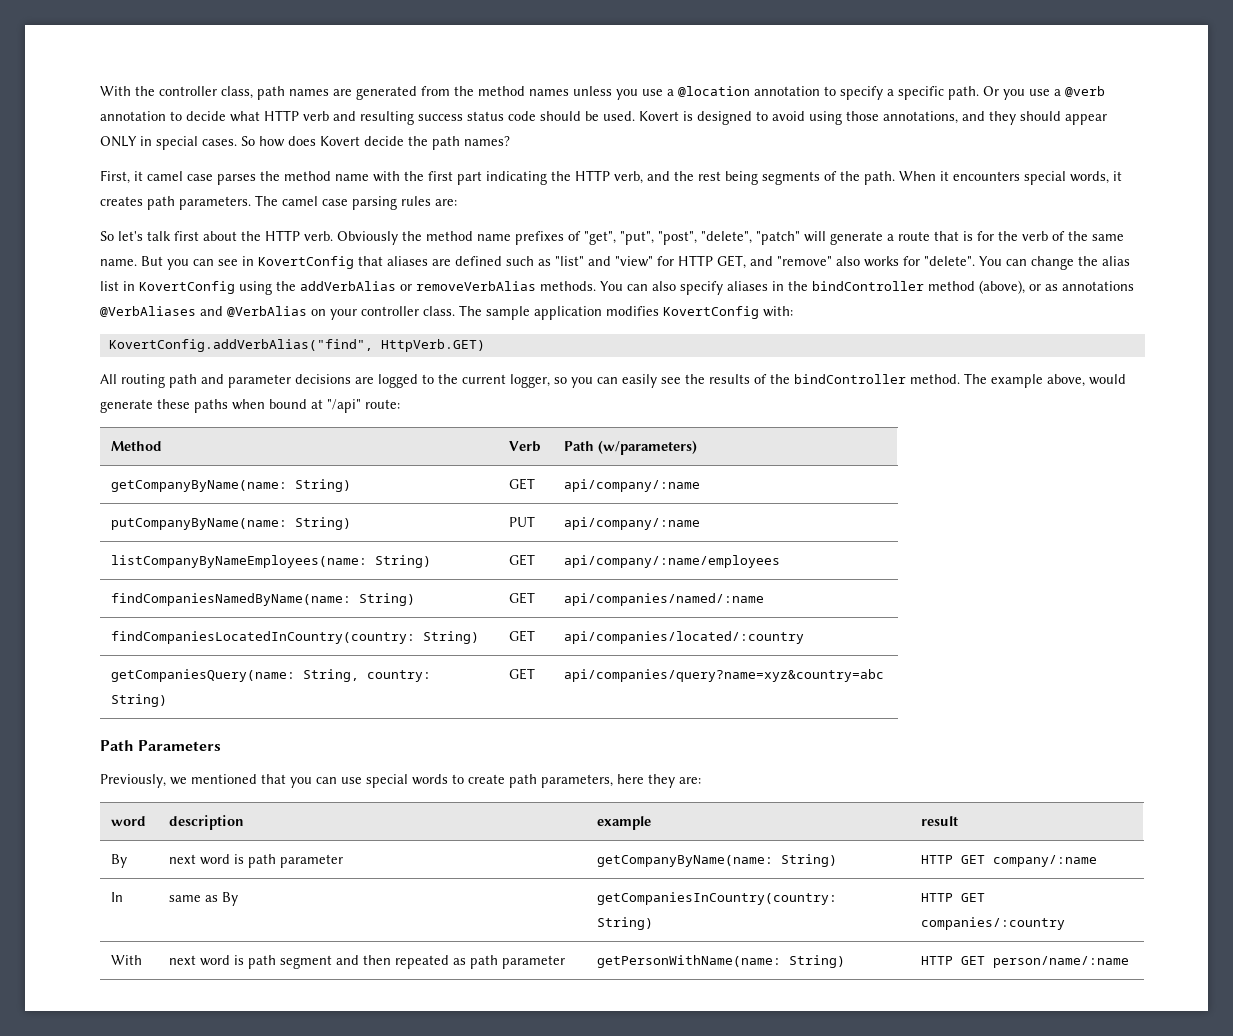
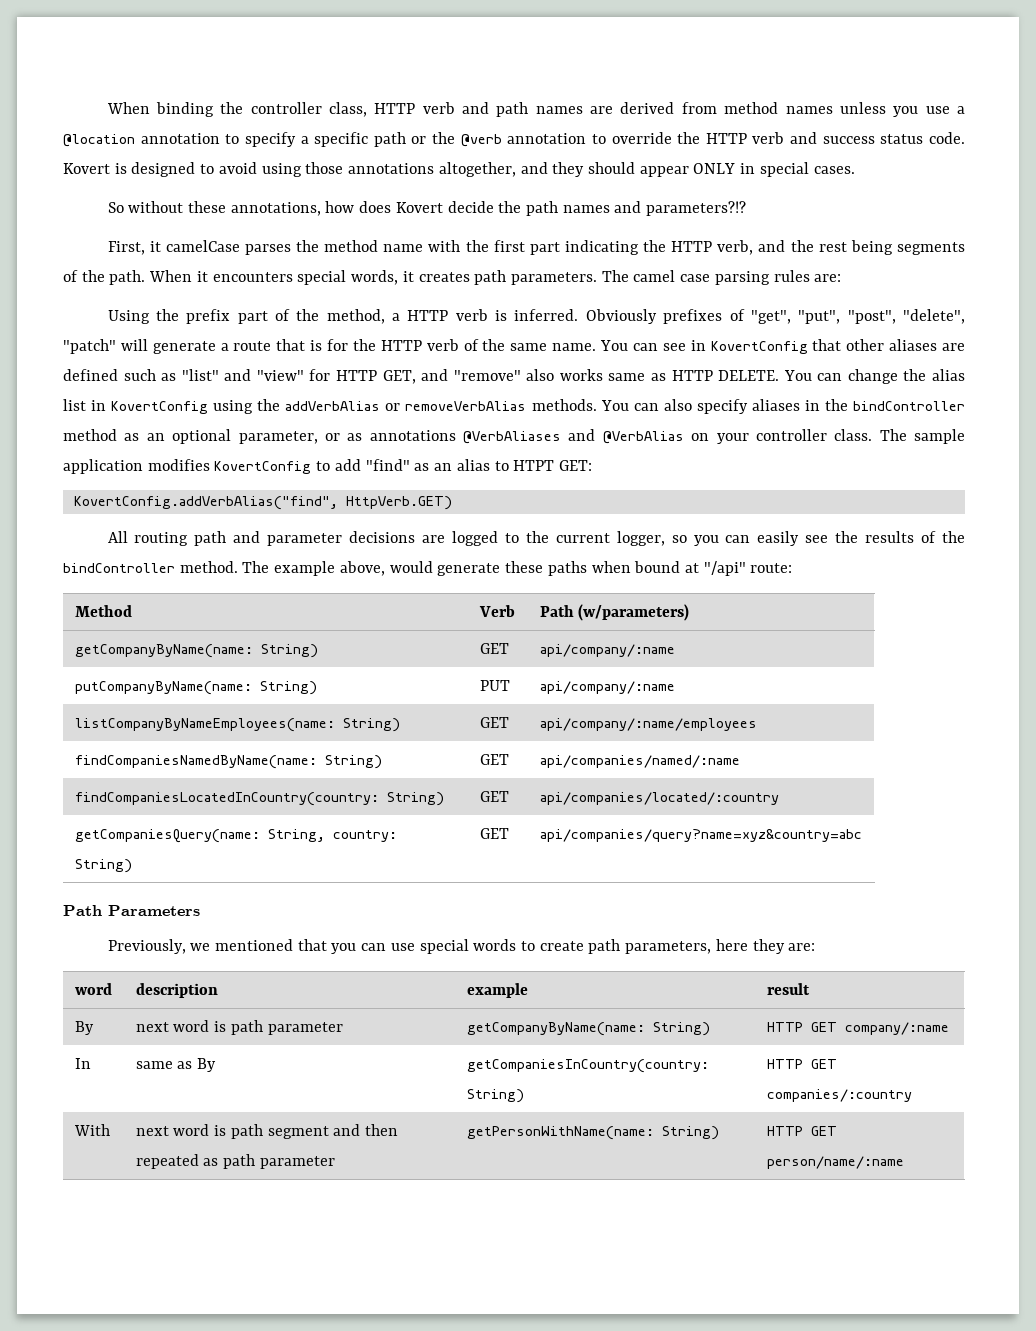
- With the controller class, path names are generated from the method names unless you use a @location annotation to specify a specific path. Or you use a @verb annotation to decide what HTTP verb and resulting success status code should be used.
+ When binding the controller class, HTTP verb and path names are derived from method names unless you use a @location annotation to specify a specific path or the @verb annotation to override the HTTP verb and success status code.
- Kovert is designed to avoid using those annotations, and they should appear ONLY in special cases. So how does Kovert decide the path names?
+ Kovert is designed to avoid using those annotations altogether, and they should appear ONLY in special cases.
+ So without these annotations, how does Kovert decide the path names and parameters?!?
- First, it camel case parses the method name with the first part indicating the HTTP verb, and the rest being segments of the path.
+ First, it camelCase parses the method name with the first part indicating the HTTP verb, and the rest being segments of the path.
- So let's talk first about the HTTP verb. Obviously the method name prefixes of "get", "put", "post", "delete", "patch" will generate a route that is for the verb of the same name.
+ Using the prefix part of the method, a HTTP verb is inferred. Obviously prefixes of "get", "put", "post", "delete", "patch" will generate a route that is for the HTTP verb of the same name.
- But you can see in KovertConfig that aliases are defined such as "list" and "view" for HTTP GET, and "remove" also works for "delete".
+ You can see in KovertConfig that other aliases are defined such as "list" and "view" for HTTP GET, and "remove" also works same as HTTP DELETE.
- You can also specify aliases in the bindController method (above), or as annotations @VerbAliases and @VerbAlias on your controller class.
+ You can also specify aliases in the bindController method as an optional parameter, or as annotations @VerbAliases and @VerbAlias on your controller class.
- The sample application modifies KovertConfig with:
+ The sample application modifies KovertConfig to add "find" as an alias to HTPT GET:

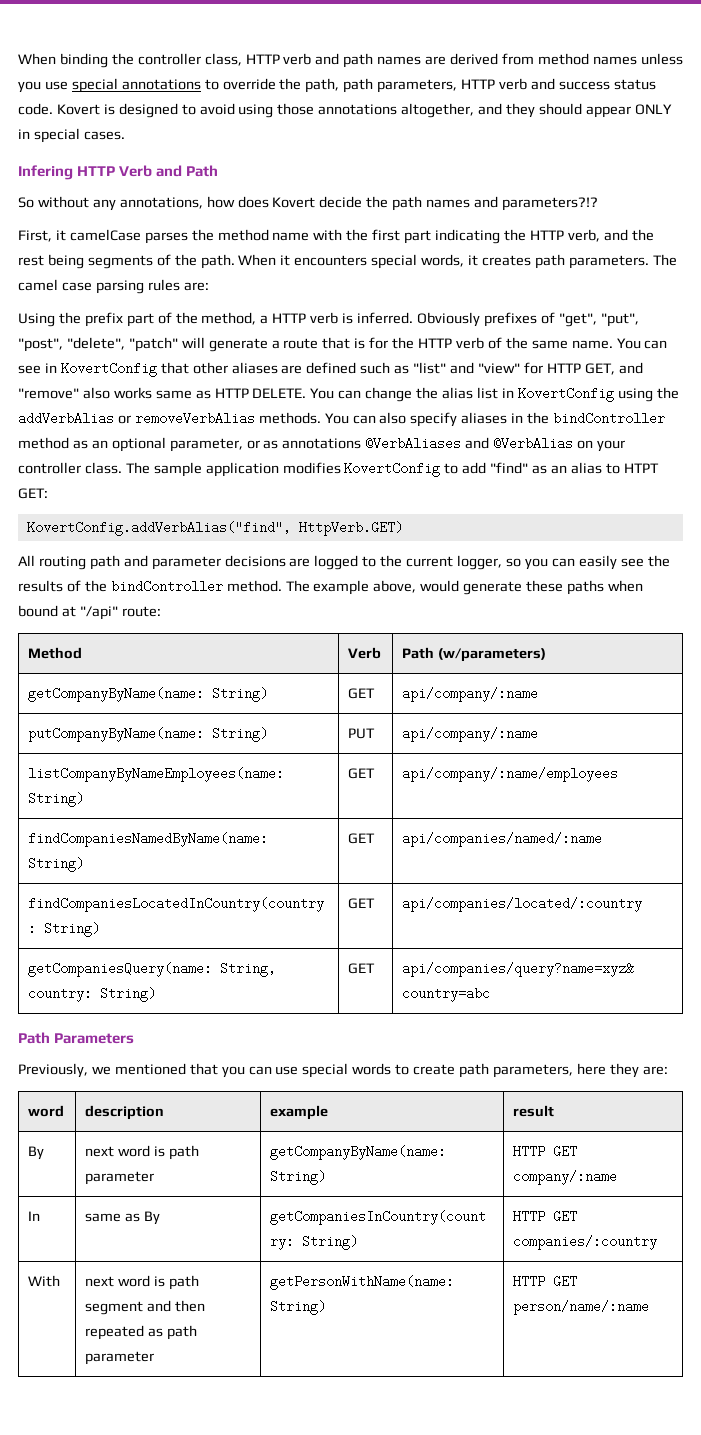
- When binding the controller class, HTTP verb and path names are derived from method names unless you use a @location annotation to specify a specific path or the @verb annotation to override the HTTP verb and success status code.
+ When binding the controller class, HTTP verb and path names are derived from method names unless you use special annotations to override the path, path parameters, HTTP verb and success status code.
+ Infering HTTP Verb and Path
- So without these annotations, how does Kovert decide the path names and parameters?!?
+ So without any annotations, how does Kovert decide the path names and parameters?!?

